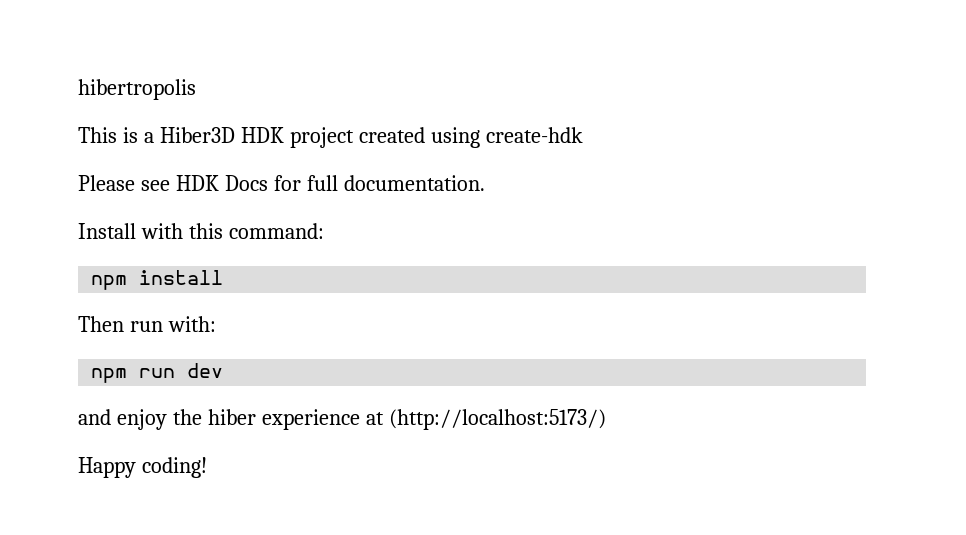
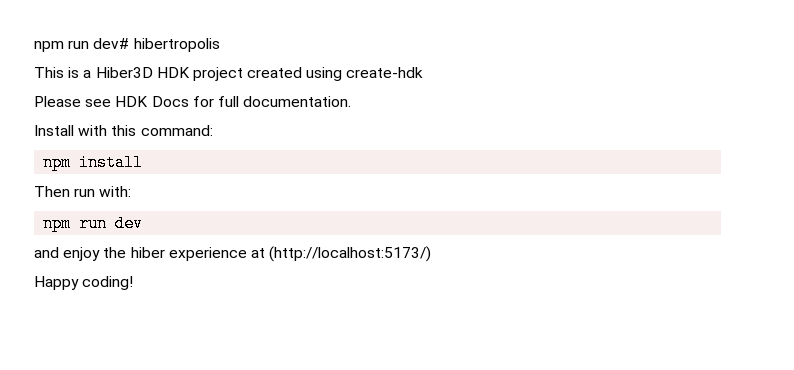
- hibertropolis
+ npm run dev# hibertropolis

